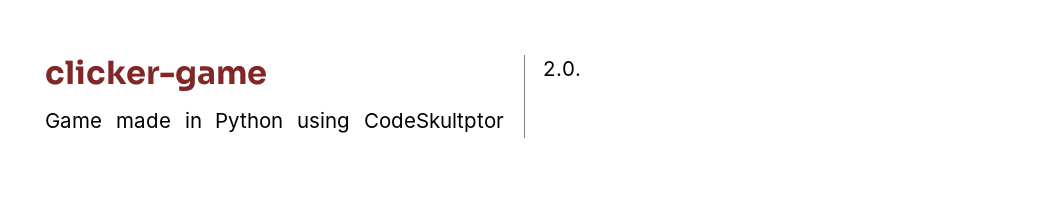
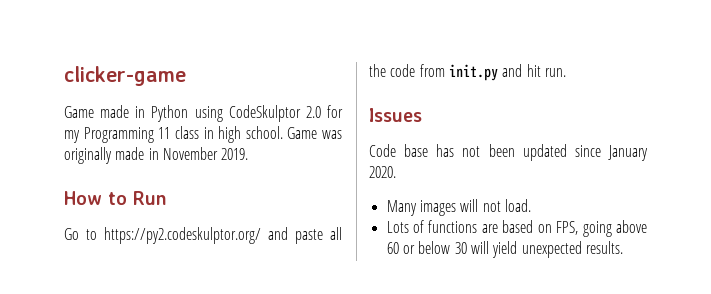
- Game made in Python using CodeSkultptor 2.0.
+ Game made in Python using CodeSkulptor 2.0 for my Programming 11 class in high school. Game was originally made in November 2019.
+ How to Run
+ Go to https://py2.codeskulptor.org/ and paste all the code from init.py and hit run.
+ Issues
+ Code base has not been updated since January 2020.
+ Many images will not load.
+ Lots of functions are based on FPS, going above 60 or below 30 will yield unexpected results.

